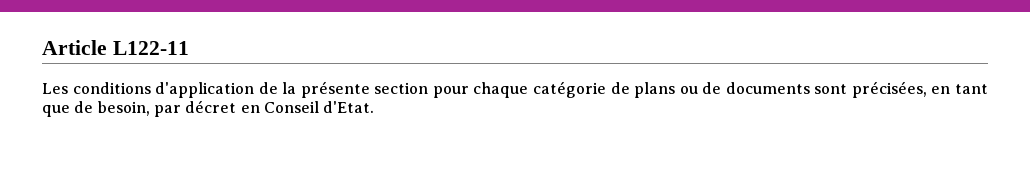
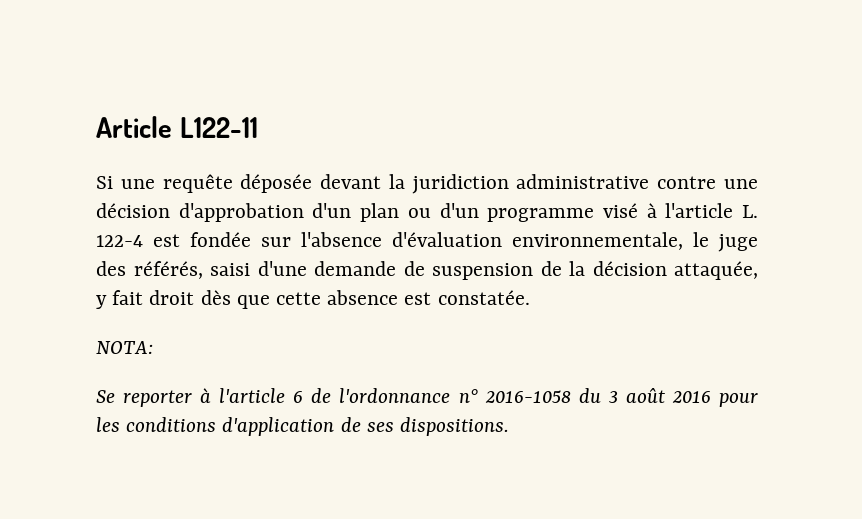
- Les conditions d'application de la présente section pour chaque catégorie de plans ou de documents sont précisées, en tant que de besoin, par décret en Conseil d'Etat.
+ Si une requête déposée devant la juridiction administrative contre une décision d'approbation d'un plan ou d'un programme visé à l'article L. 122-4 est fondée sur l'absence d'évaluation environnementale, le juge des référés, saisi d'une demande de suspension de la décision attaquée, y fait droit dès que cette absence est constatée.
+ NOTA:
+ Se reporter à l'article 6 de l'ordonnance n° 2016-1058 du 3 août 2016 pour les conditions d'application de ses dispositions.

